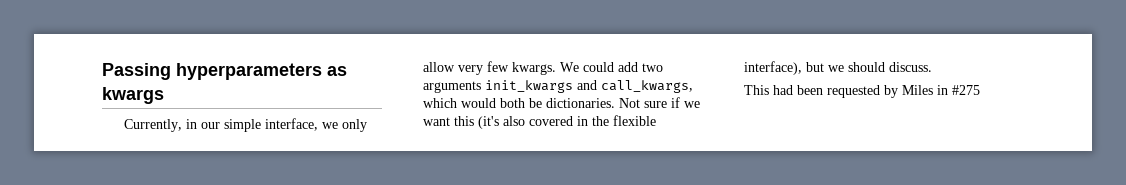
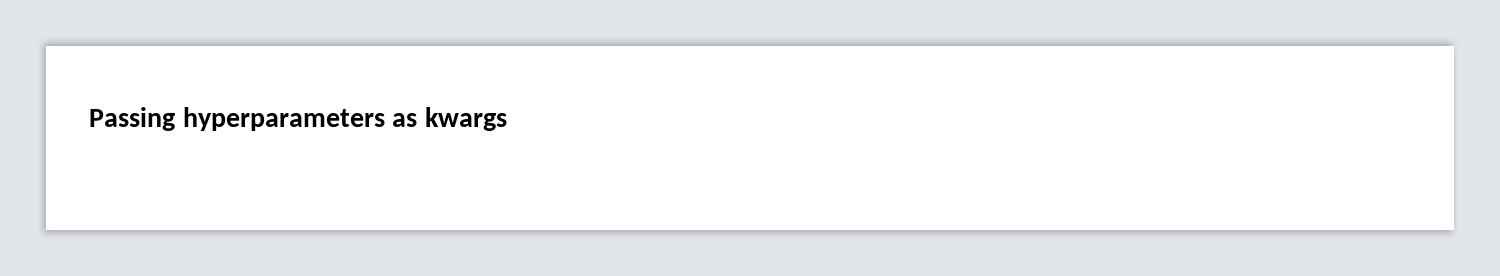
- Currently, in our simple interface, we only allow very few kwargs. We could add two arguments init_kwargs and call_kwargs, which would both be dictionaries. Not sure if we want this (it's also covered in the flexible interface), but we should discuss.
- This had been requested by Miles in #275

